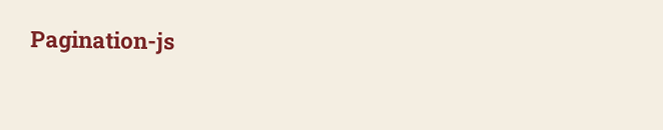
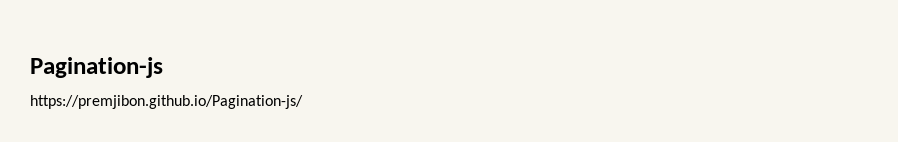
+ https://premjibon.github.io/Pagination-js/

